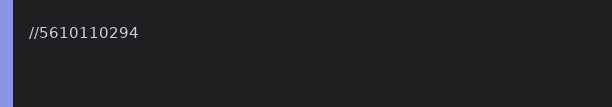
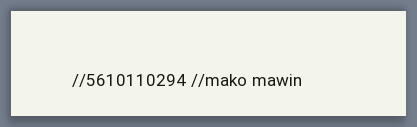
- //5610110294
+ //5610110294 //mako mawin

